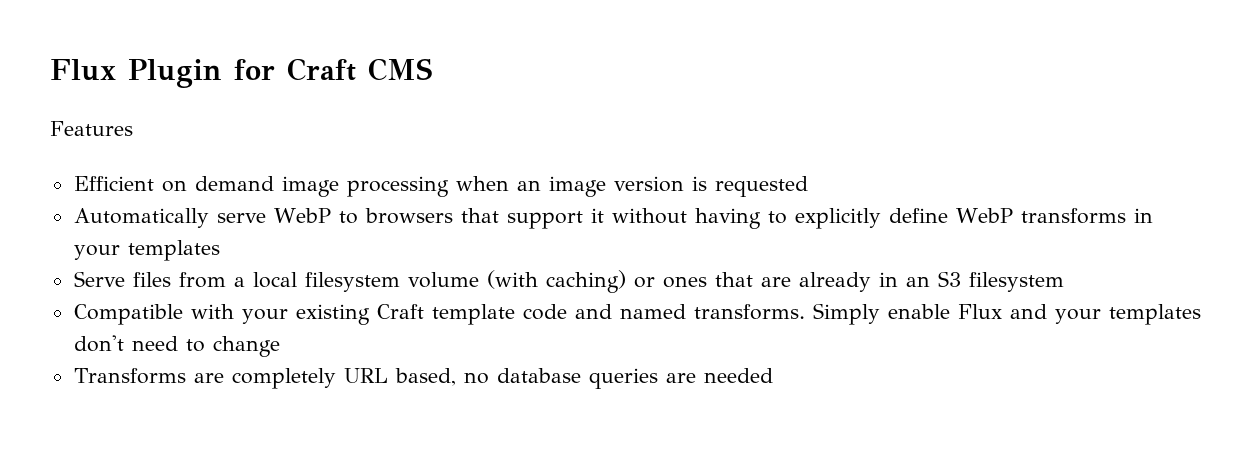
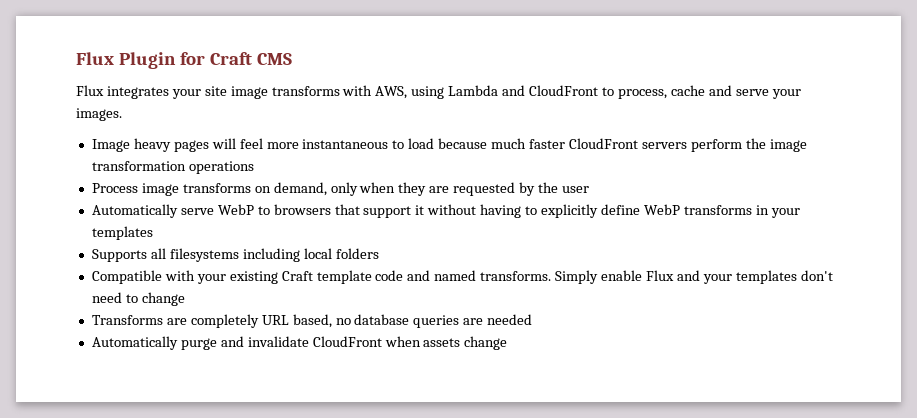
- Features
- Efficient on demand image processing when an image version is requested
+ Flux integrates your site image transforms with AWS, using Lambda and CloudFront to process, cache and serve your images.
+ Image heavy pages will feel more instantaneous to load because much faster CloudFront servers perform the image transformation operations
+ Process image transforms on demand, only when they are requested by the user
- Serve files from a local filesystem volume (with caching) or ones that are already in an S3 filesystem
+ Supports all filesystems including local folders
+ Automatically purge and invalidate CloudFront when assets change

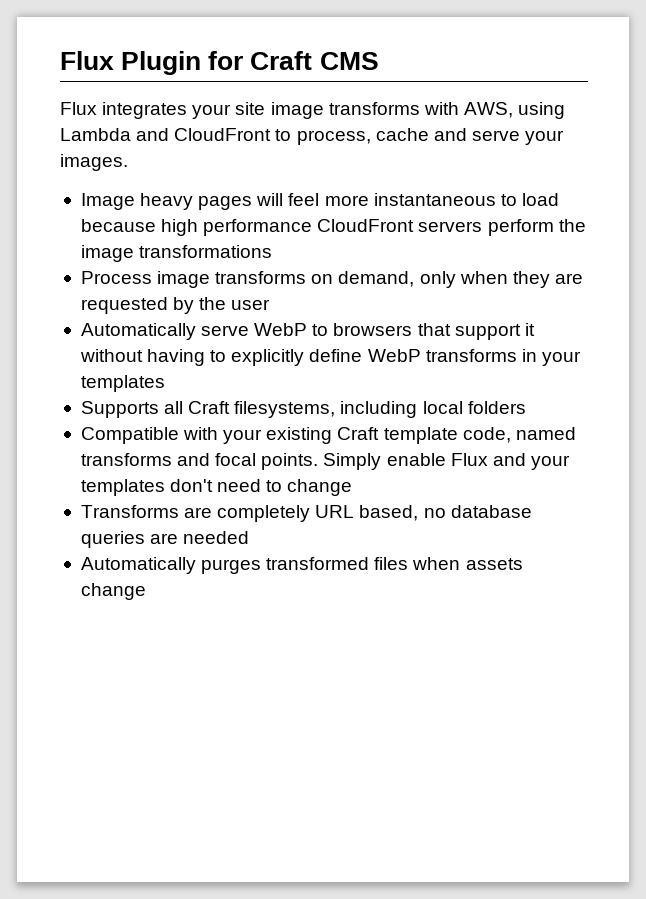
- Image heavy pages will feel more instantaneous to load because much faster CloudFront servers perform the image transformation operations
+ Image heavy pages will feel more instantaneous to load because high performance CloudFront servers perform the image transformations
- Supports all filesystems including local folders
+ Supports all Craft filesystems, including local folders
- Compatible with your existing Craft template code and named transforms.
+ Compatible with your existing Craft template code, named transforms and focal points.
- Automatically purge and invalidate CloudFront when assets change
+ Automatically purges transformed files when assets change

